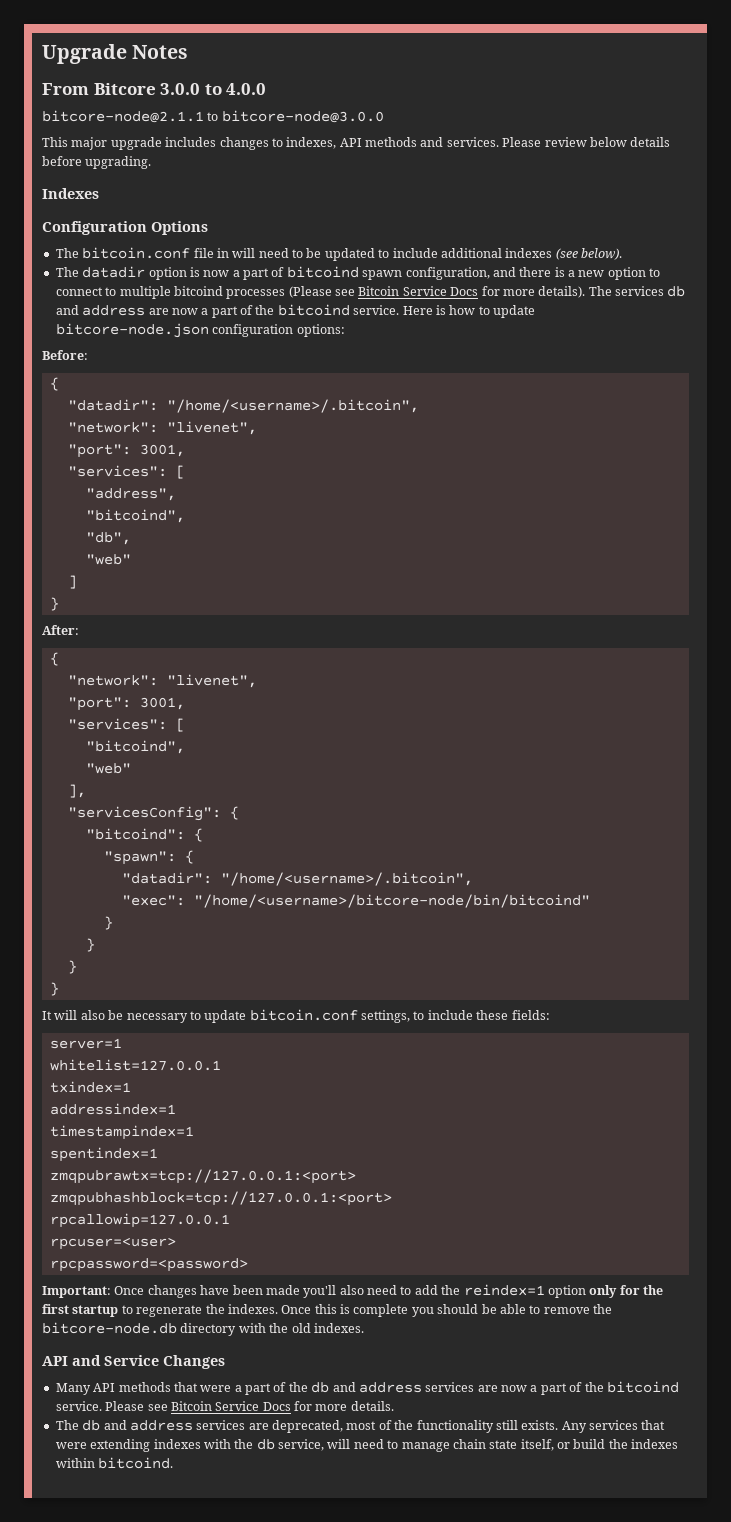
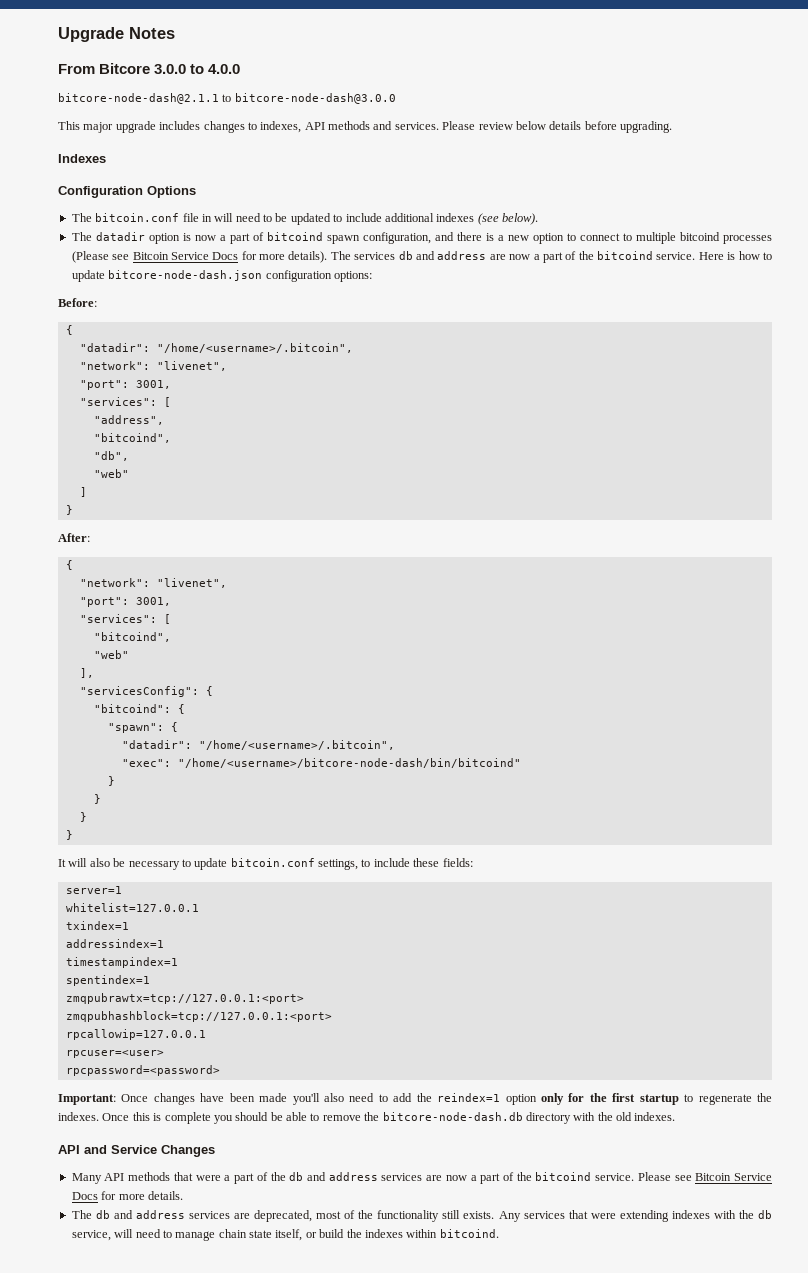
- bitcore-node@2.1.1 to bitcore-node@3.0.0
+ bitcore-node-dash@2.1.1 to bitcore-node-dash@3.0.0
- Here is how to update bitcore-node.json configuration options:
+ Here is how to update bitcore-node-dash.json configuration options:
- "exec": "/home/<username>/bitcore-node/bin/bitcoind"
+ "exec": "/home/<username>/bitcore-node-dash/bin/bitcoind"
- Once this is complete you should be able to remove the bitcore-node.db directory with the old indexes.
+ Once this is complete you should be able to remove the bitcore-node-dash.db directory with the old indexes.

